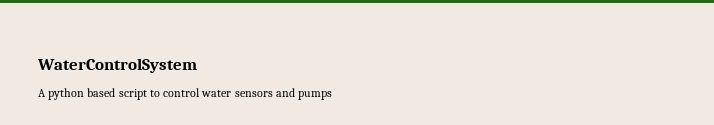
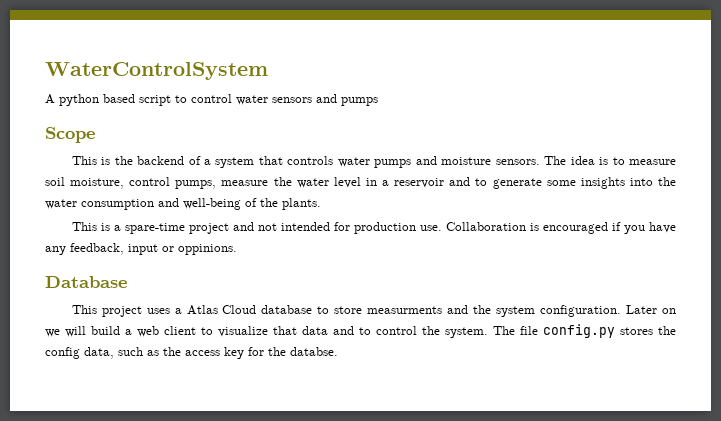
+ Scope
+ This is the backend of a system that controls water pumps and moisture sensors. The idea is to measure soil moisture, control pumps, measure the water level in a reservoir and to generate some insights into the water consumption and well-being of the plants.
+ This is a spare-time project and not intended for production use. Collaboration is encouraged if you have any feedback, input or oppinions.
+ Database
+ This project uses a Atlas Cloud database to store measurments and the system configuration. Later on we will build a web client to visualize that data and to control the system. The file config.py stores the config data, such as the access key for the databse.

